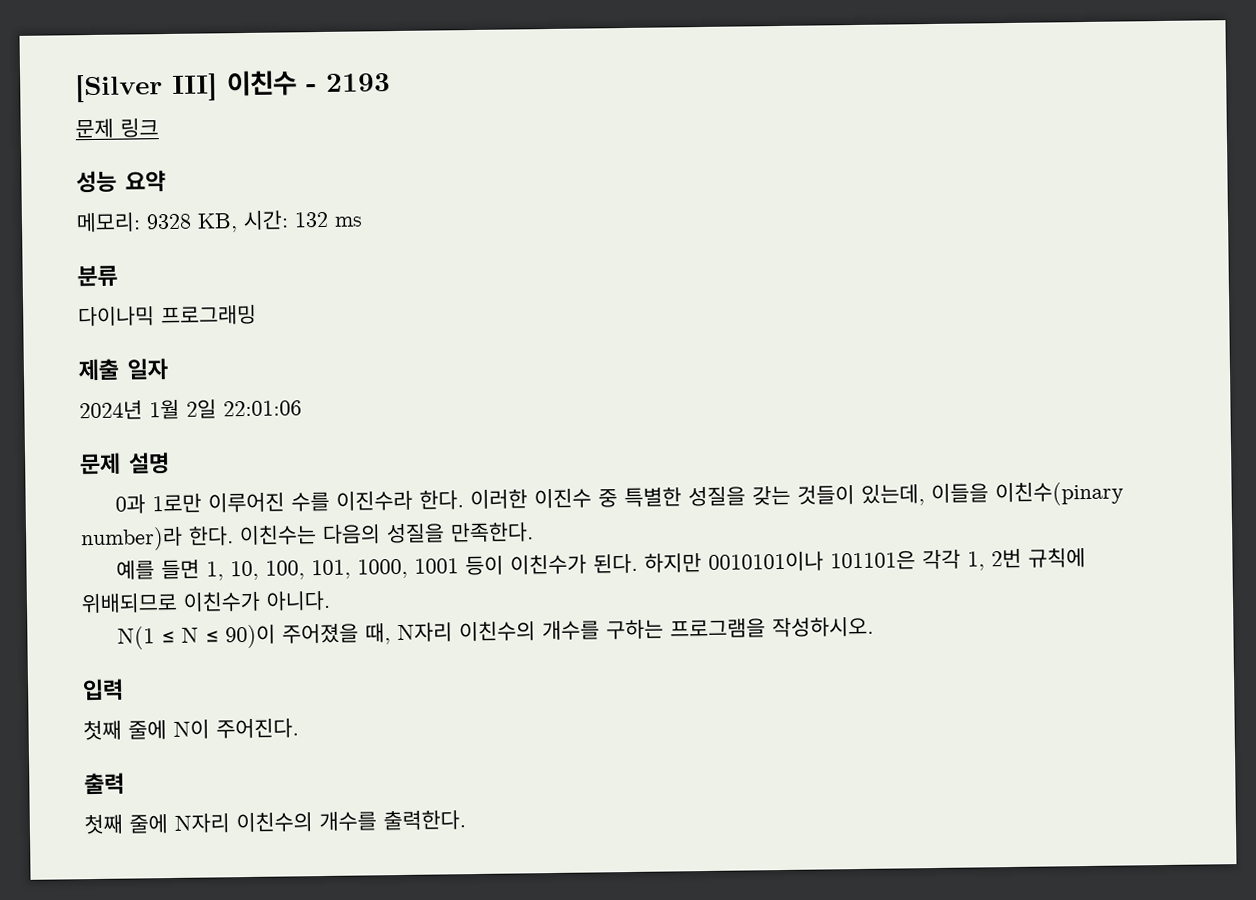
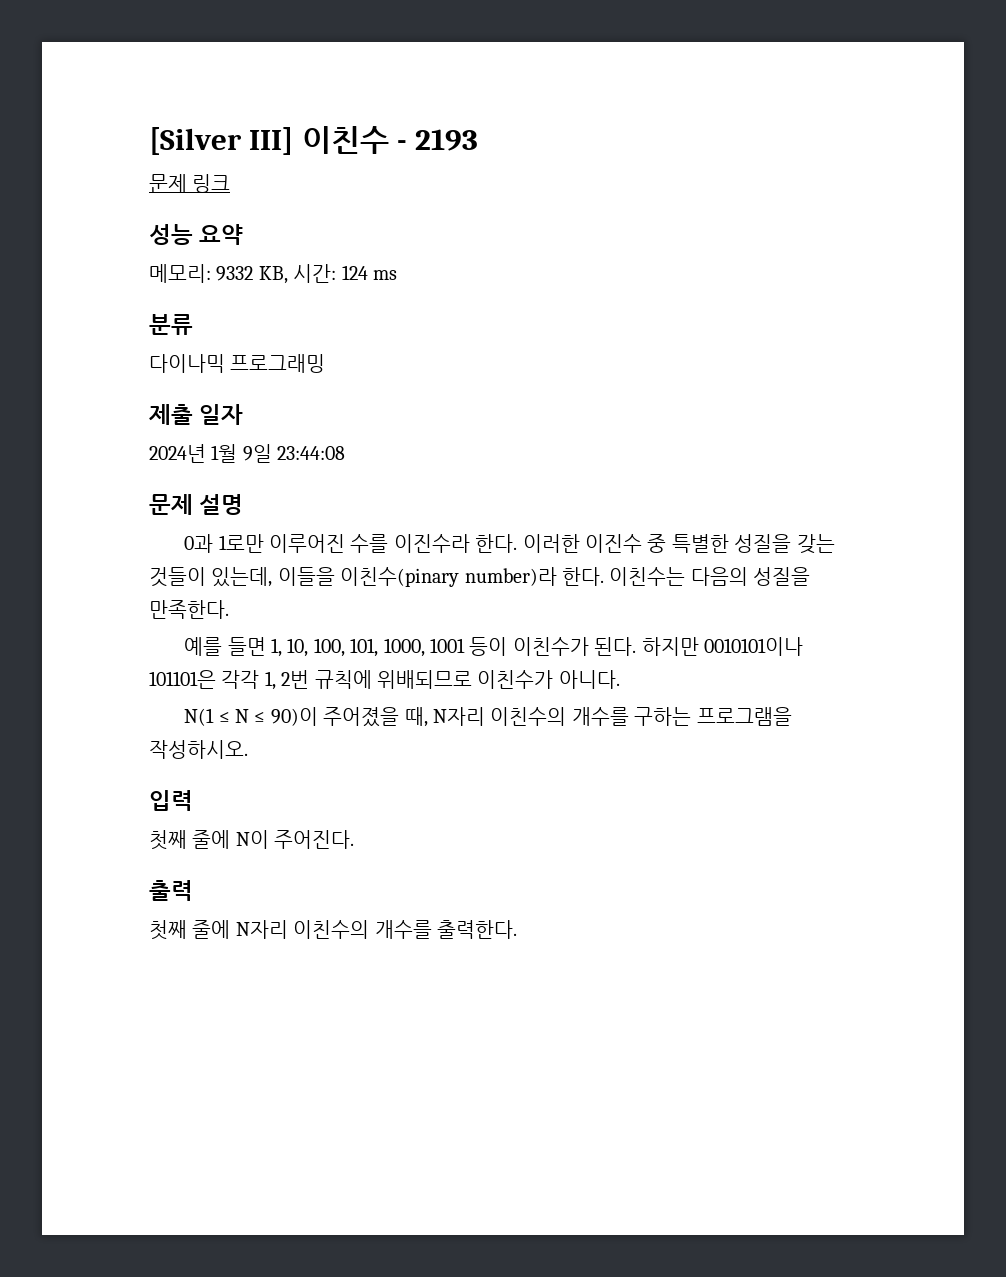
- 메모리: 9328 KB, 시간: 132 ms
+ 메모리: 9332 KB, 시간: 124 ms
- 2024년 1월 2일 22:01:06
+ 2024년 1월 9일 23:44:08

